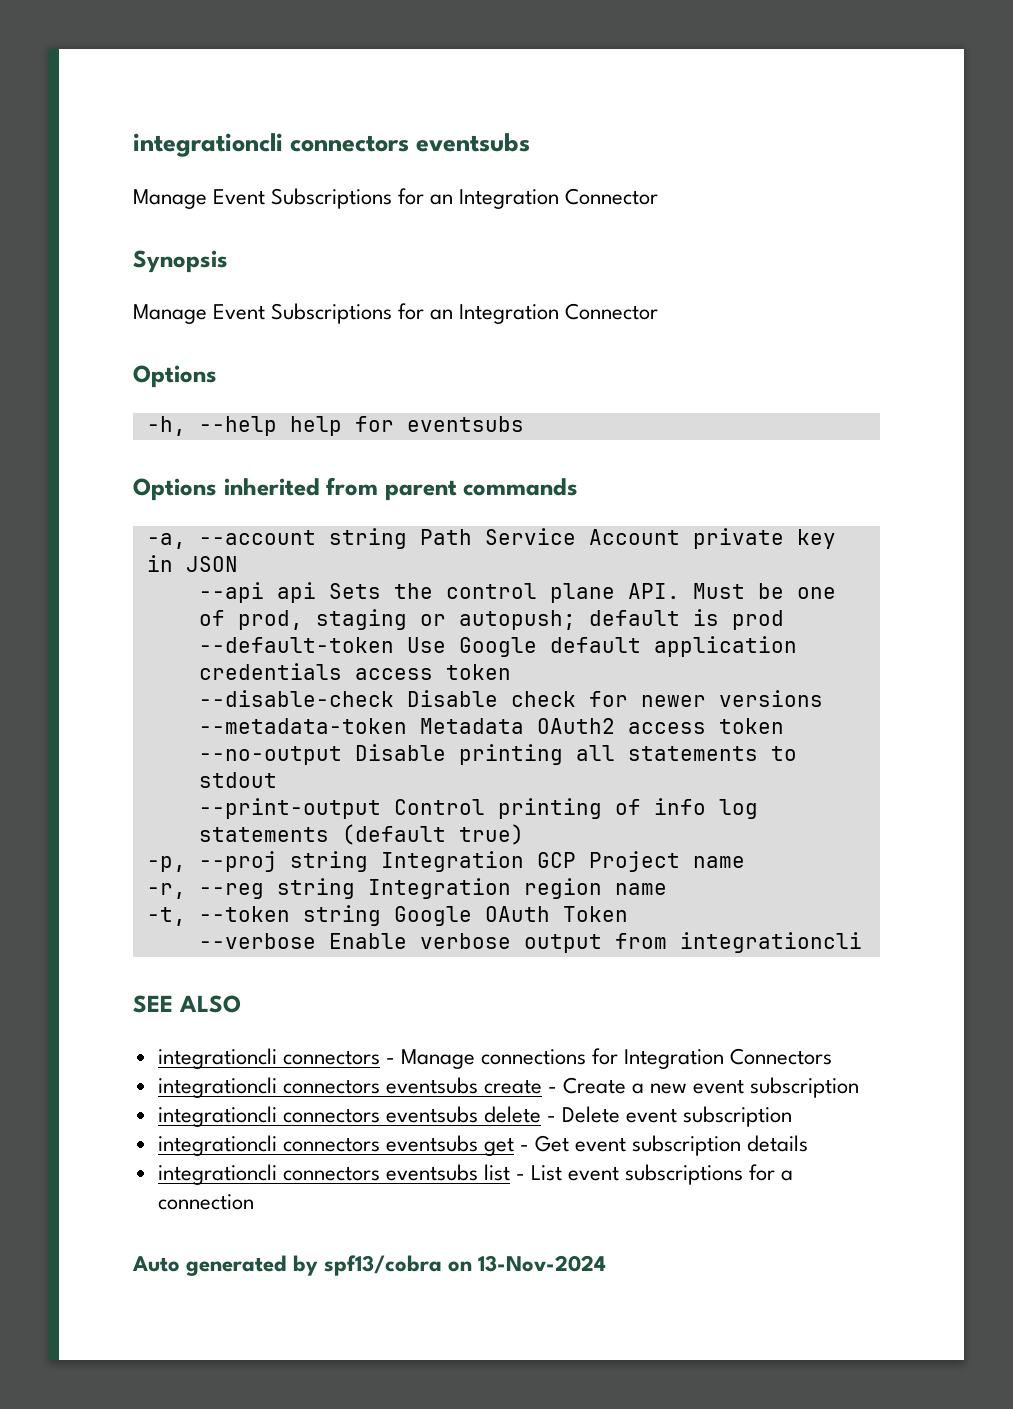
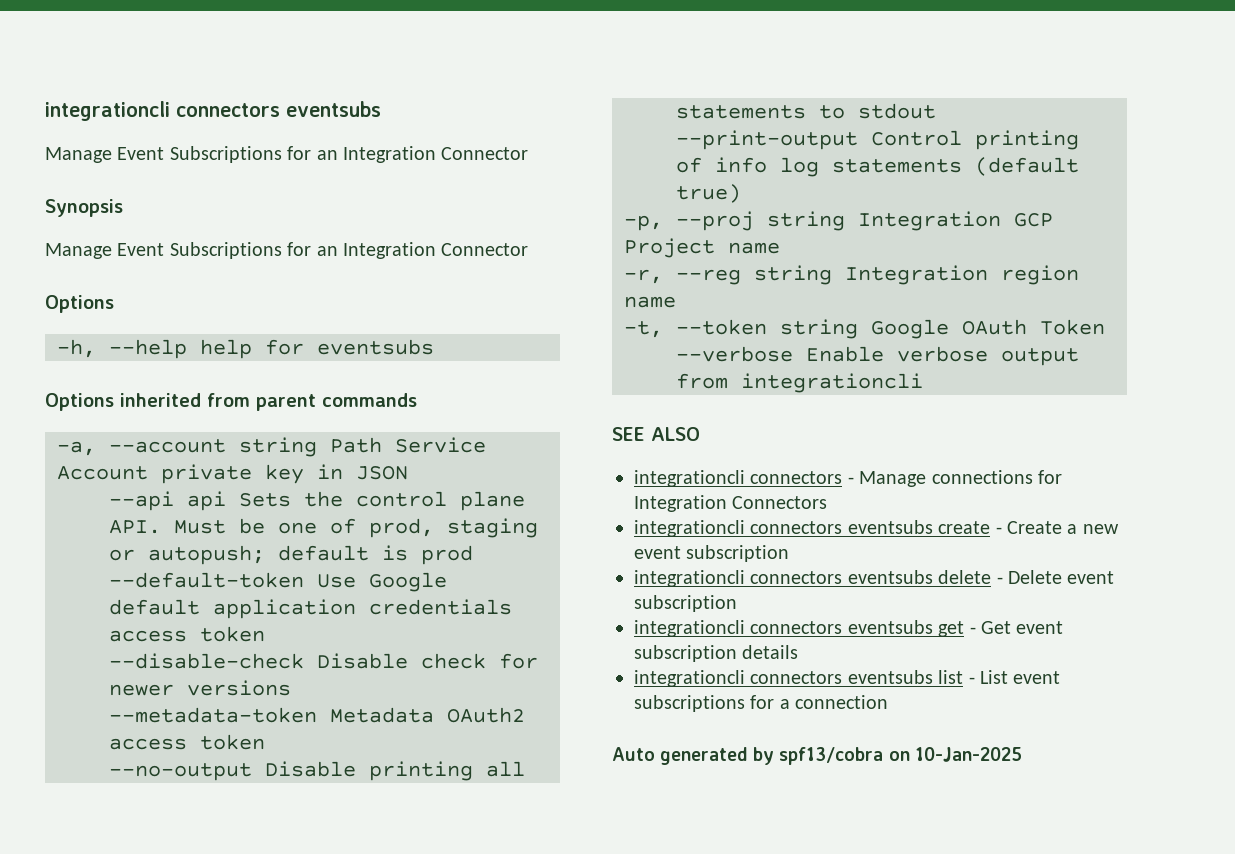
- Auto generated by spf13/cobra on 13-Nov-2024
+ Auto generated by spf13/cobra on 10-Jan-2025

